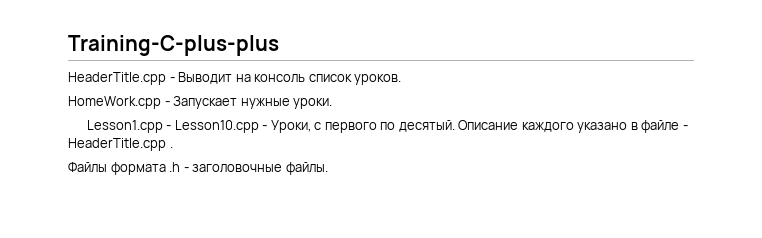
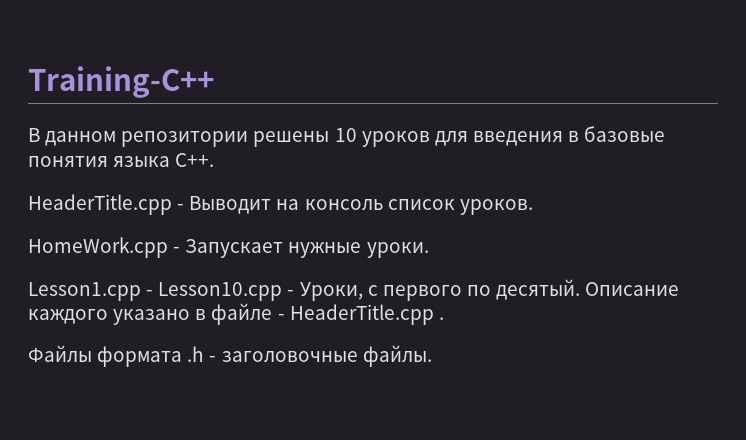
- Training-C-plus-plus
+ Training-C++
+ В данном репозитории решены 10 уроков для введения в базовые понятия языка C++.

